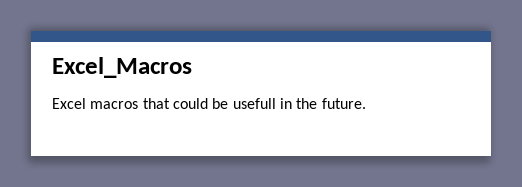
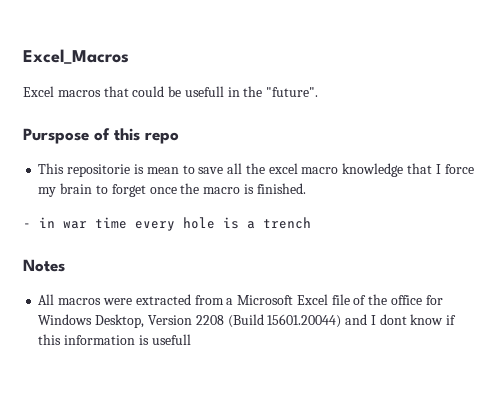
- Excel macros that could be usefull in the future.
+ Excel macros that could be usefull in the "future".
+ Purspose of this repo
+ This repositorie is mean to save all the excel macro knowledge that I force my brain to forget once the macro is finished.
+ - in war time every hole is a trench
+ Notes
+ All macros were extracted from a Microsoft Excel file of the office for Windows Desktop, Version 2208 (Build 15601.20044) and I dont know if this information is usefull

